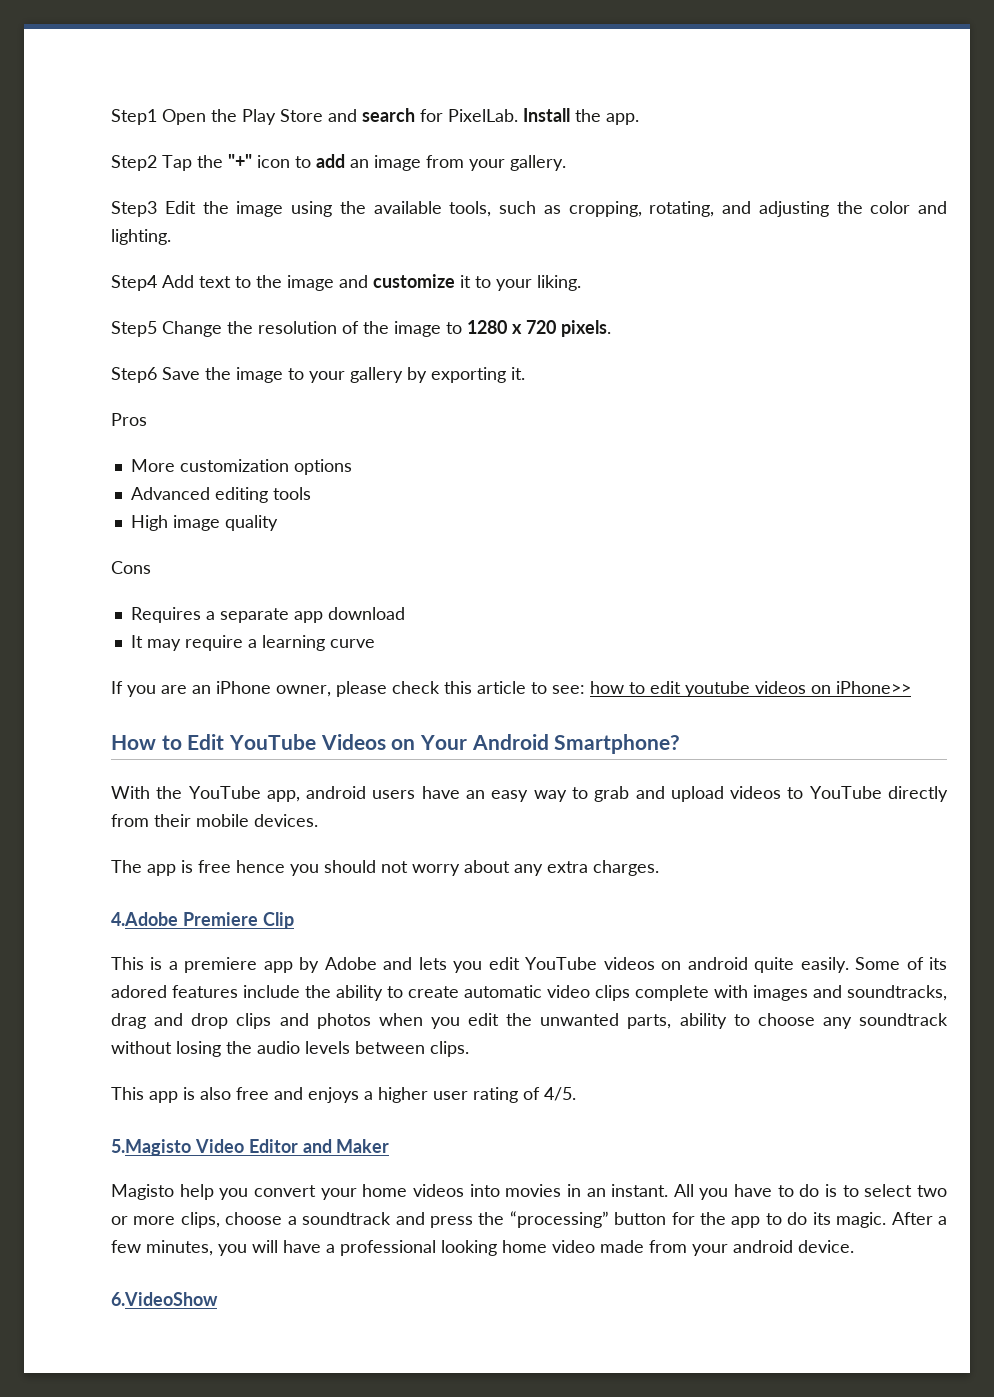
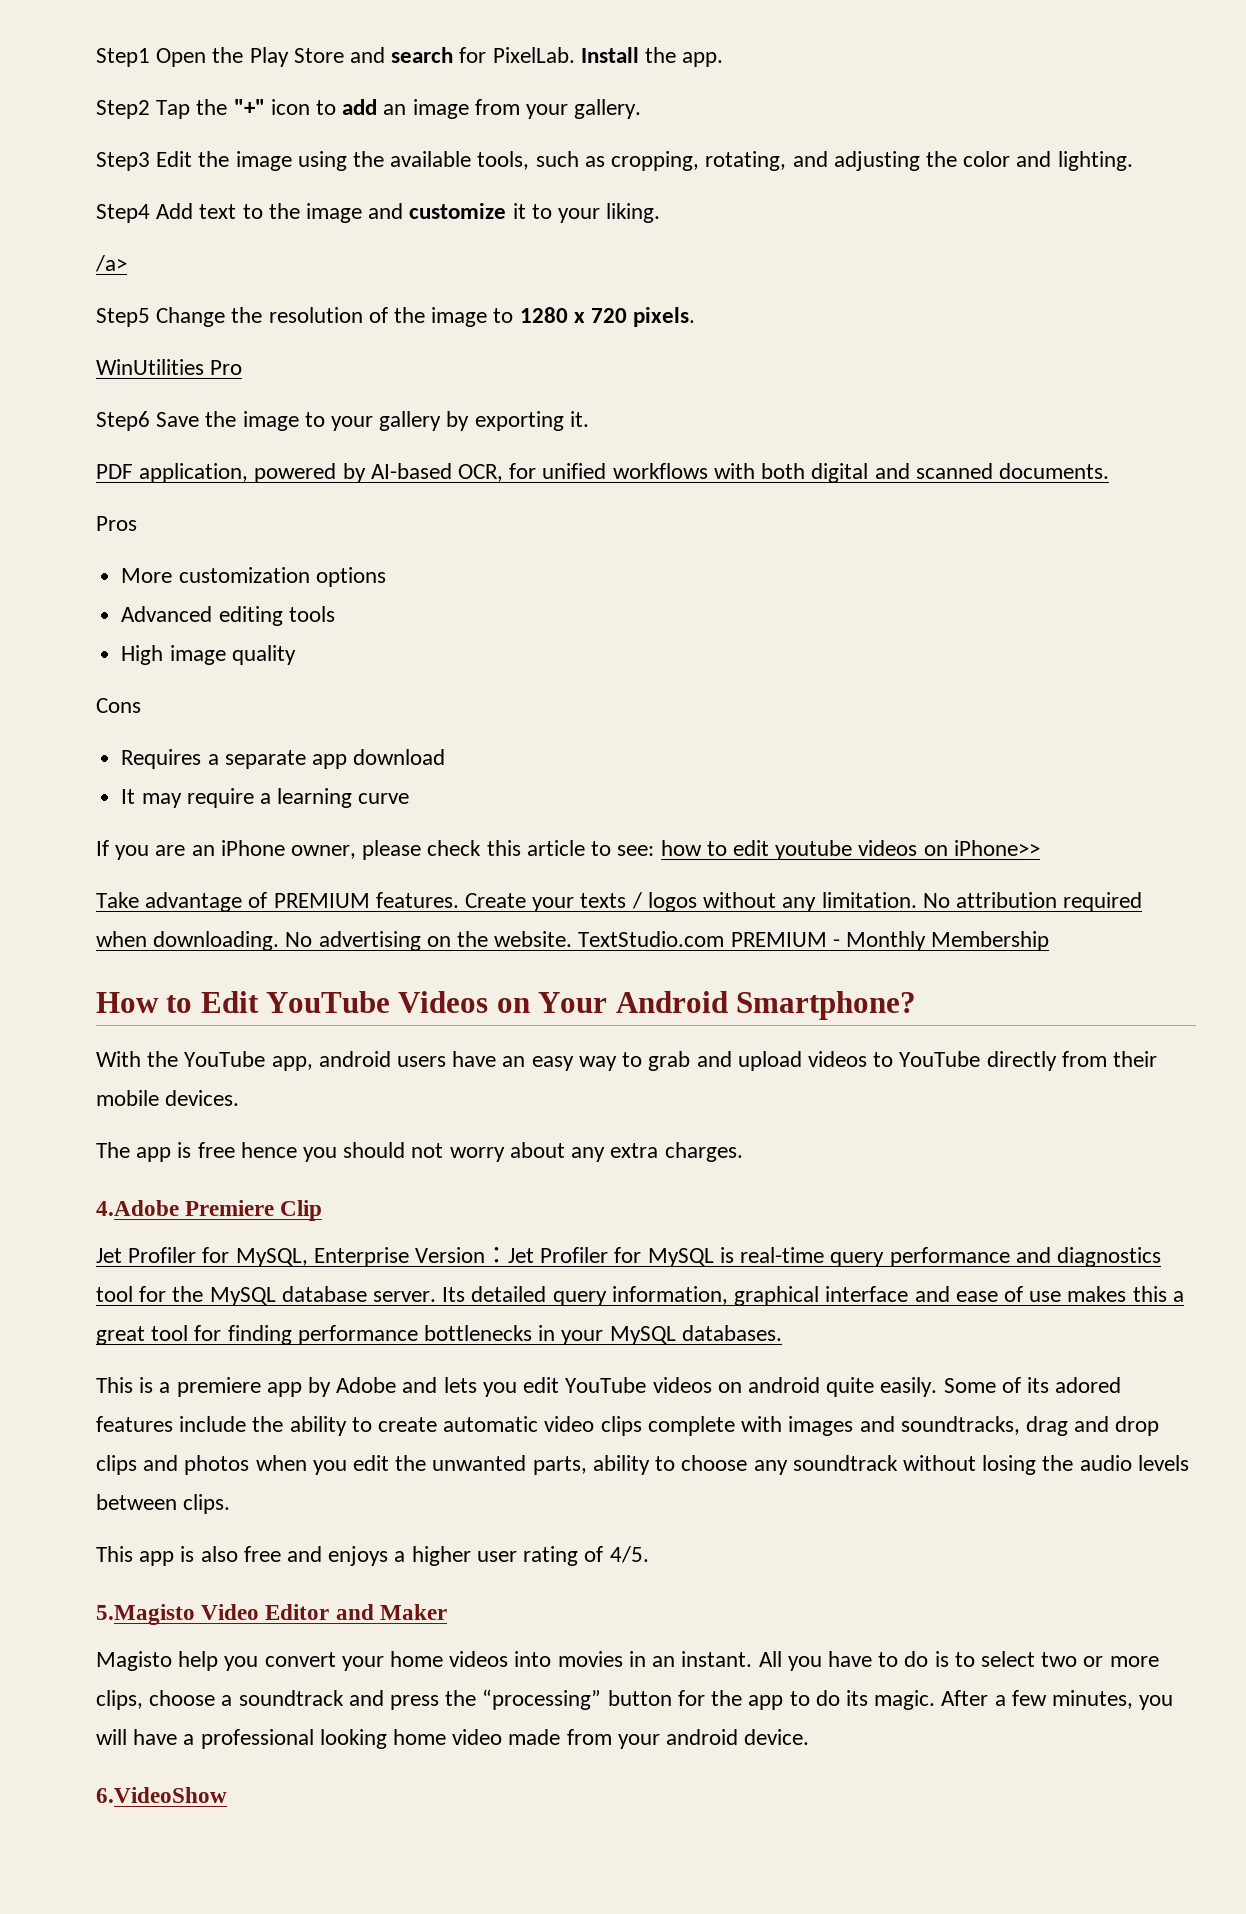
+ /a>
+ WinUtilities Pro
+ PDF application, powered by AI-based OCR, for unified workflows with both digital and scanned documents.
+ Take advantage of PREMIUM features. Create your texts / logos without any limitation. No attribution required when downloading. No advertising on the website. TextStudio.com PREMIUM - Monthly Membership
+ Jet Profiler for MySQL, Enterprise Version：Jet Profiler for MySQL is real-time query performance and diagnostics tool for the MySQL database server. Its detailed query information, graphical interface and ease of use makes this a great tool for finding performance bottlenecks in your MySQL databases.

